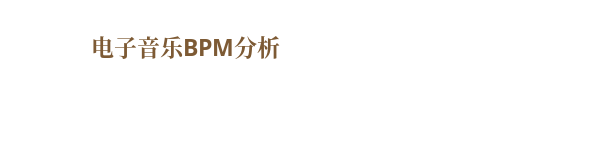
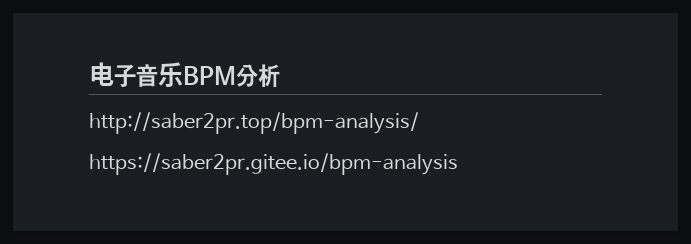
+ http://saber2pr.top/bpm-analysis/
+ https://saber2pr.gitee.io/bpm-analysis

